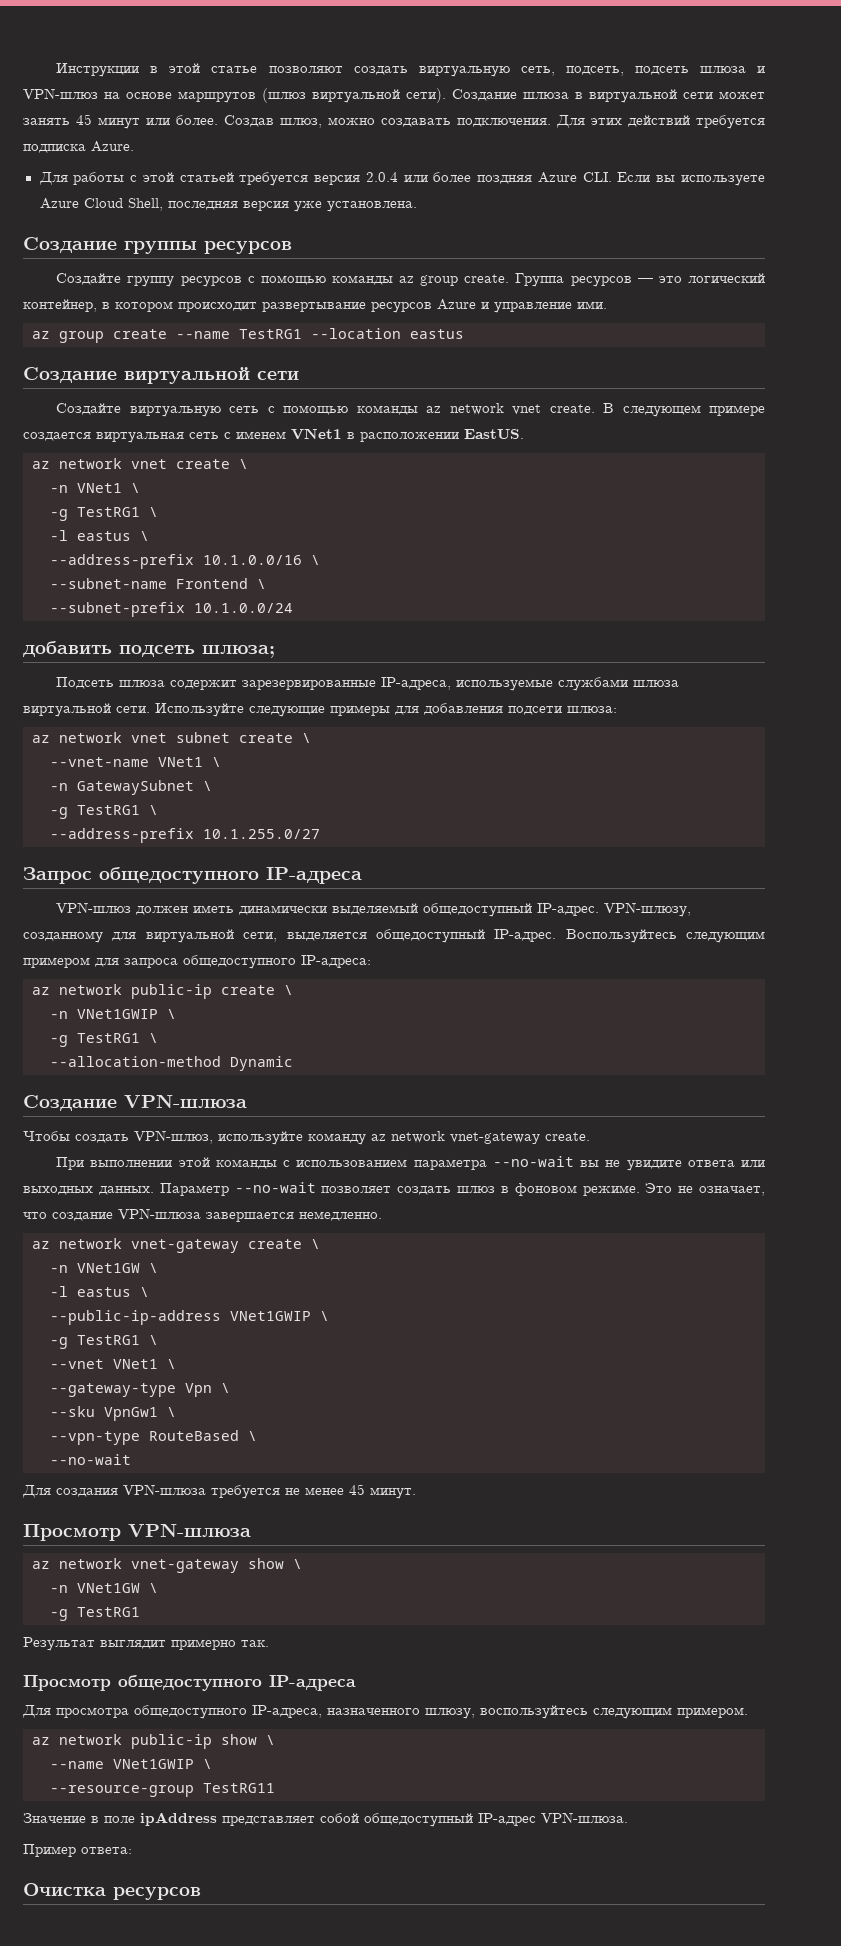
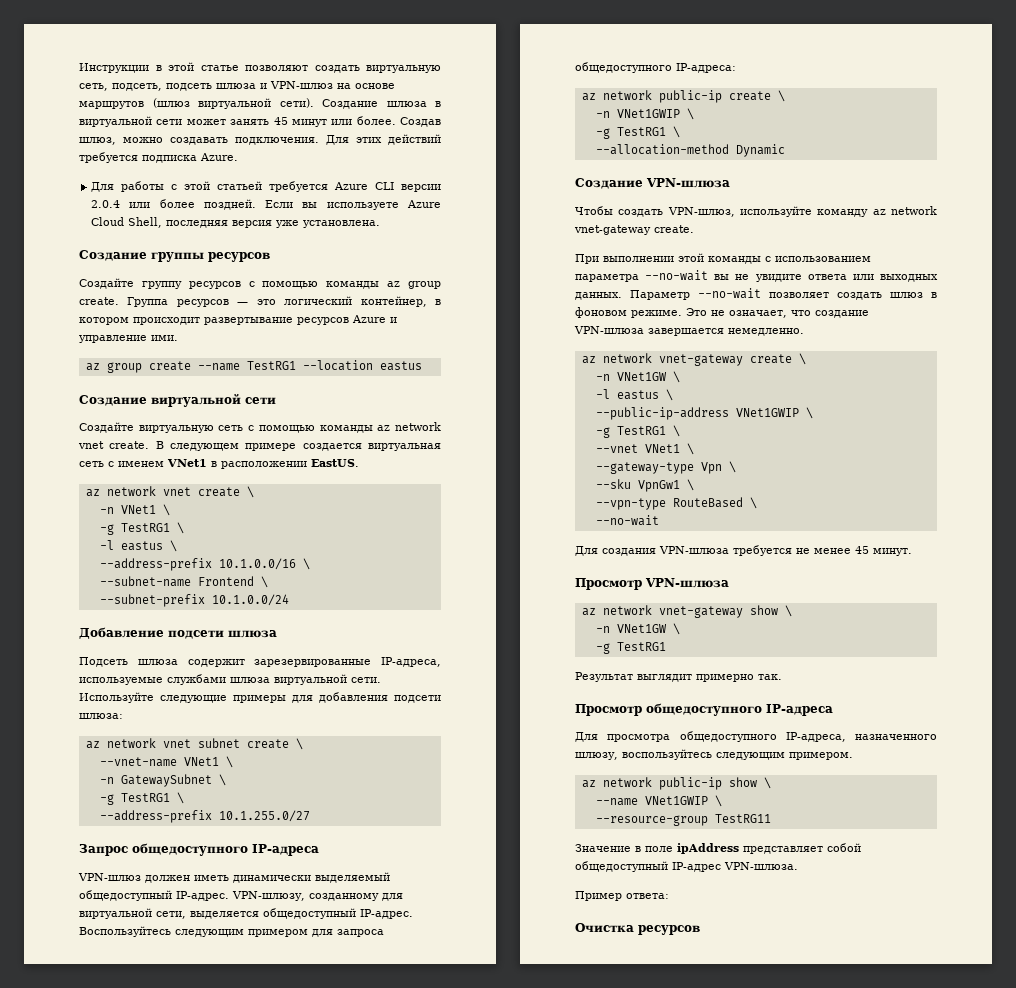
- Для работы с этой статьей требуется версия 2.0.4 или более поздняя Azure CLI. Если вы используете Azure Cloud Shell, последняя версия уже установлена.
+ Для работы с этой статьей требуется Azure CLI версии 2.0.4 или более поздней. Если вы используете Azure Cloud Shell, последняя версия уже установлена.
- добавить подсеть шлюза;
+ Добавление подсети шлюза

